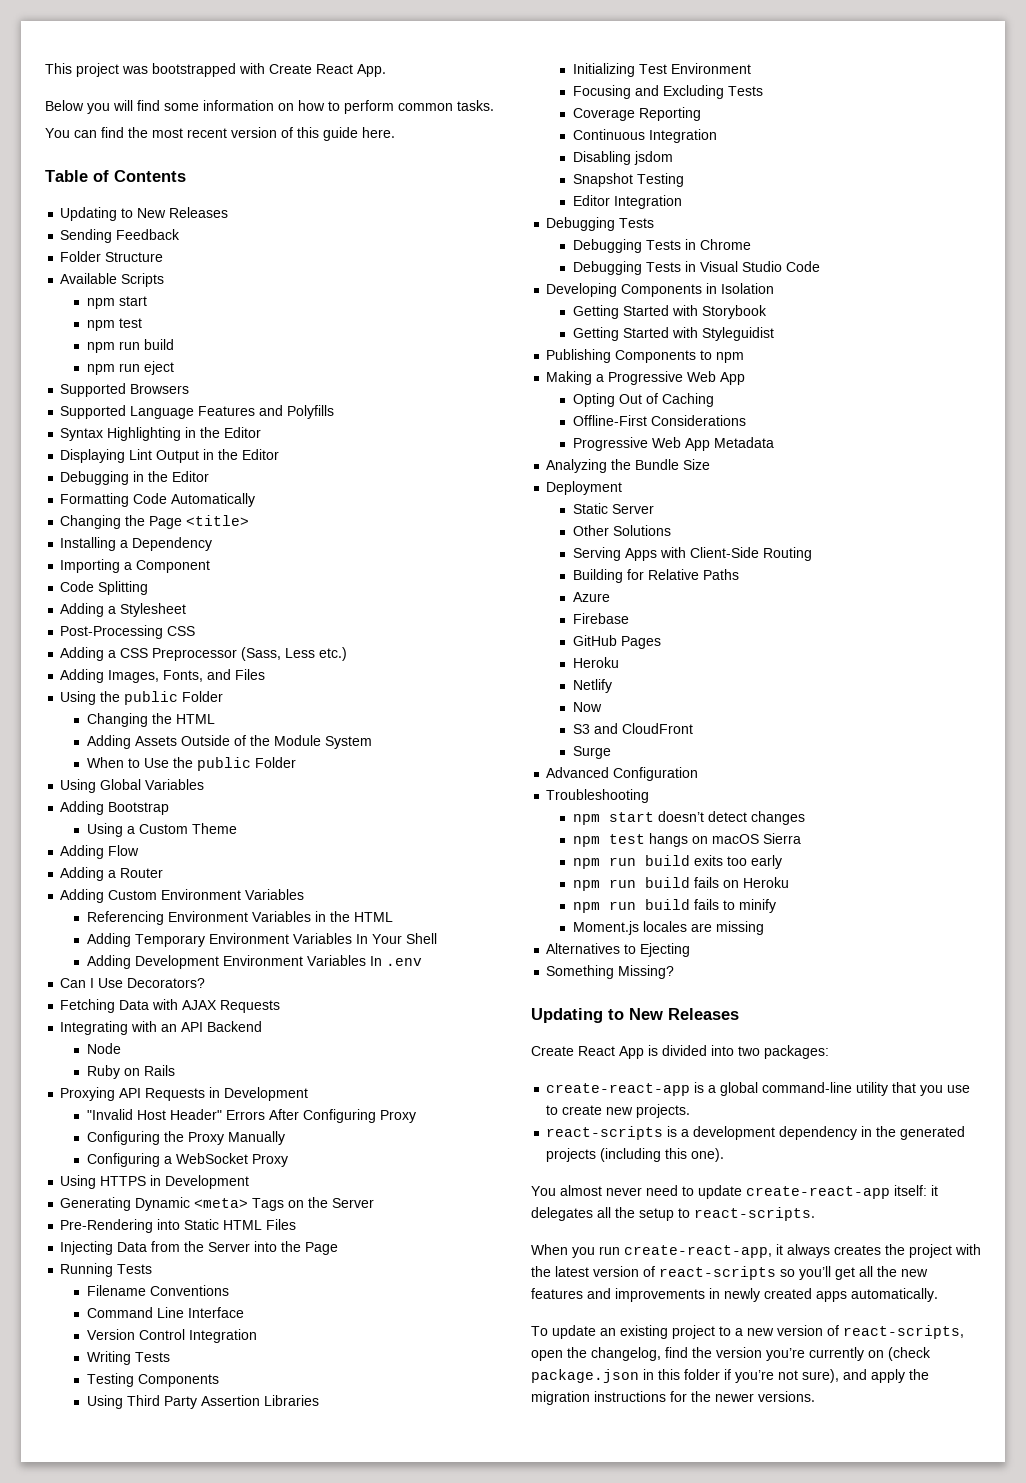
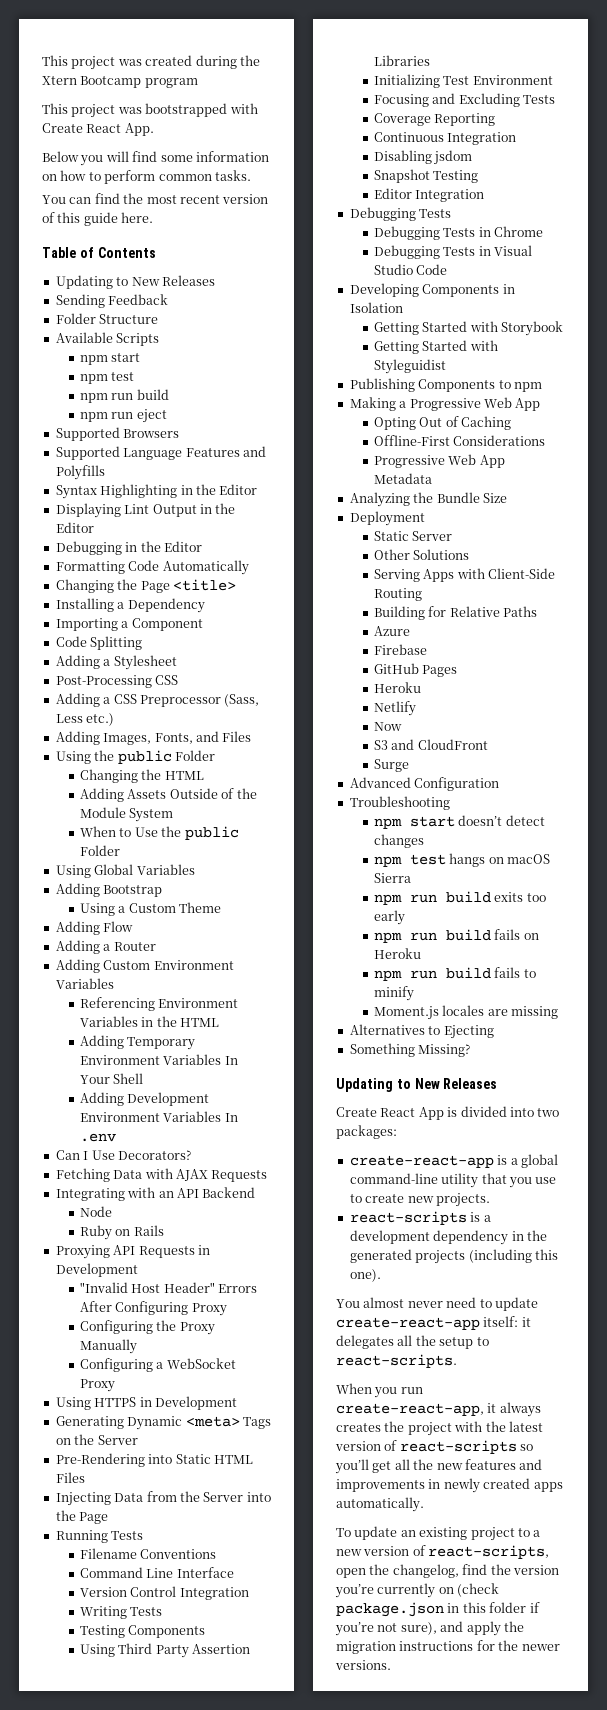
+ This project was created during the Xtern Bootcamp program

